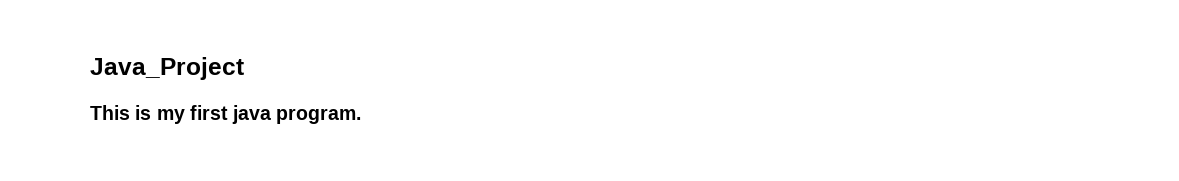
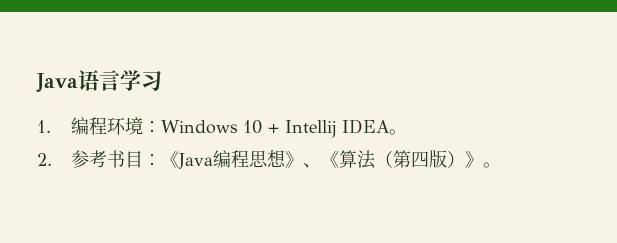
- Java_Project
- This is my first java program.
+ Java语言学习
+ 1.编程环境：Windows 10 + Intellij IDEA。
+ 2.参考书目：《Java编程思想》、《算法（第四版）》。

